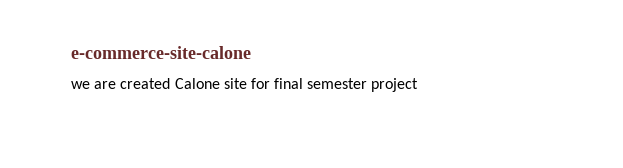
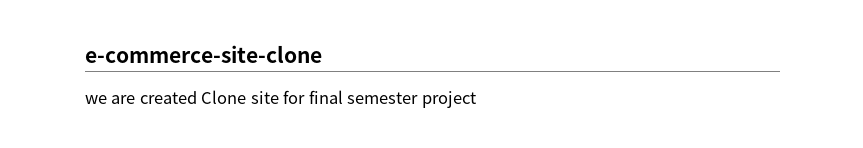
- e-commerce-site-calone
+ e-commerce-site-clone
- we are created Calone site for final semester project
+ we are created Clone site for final semester project

